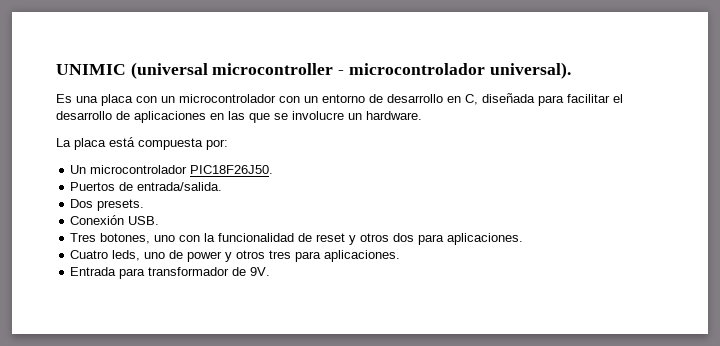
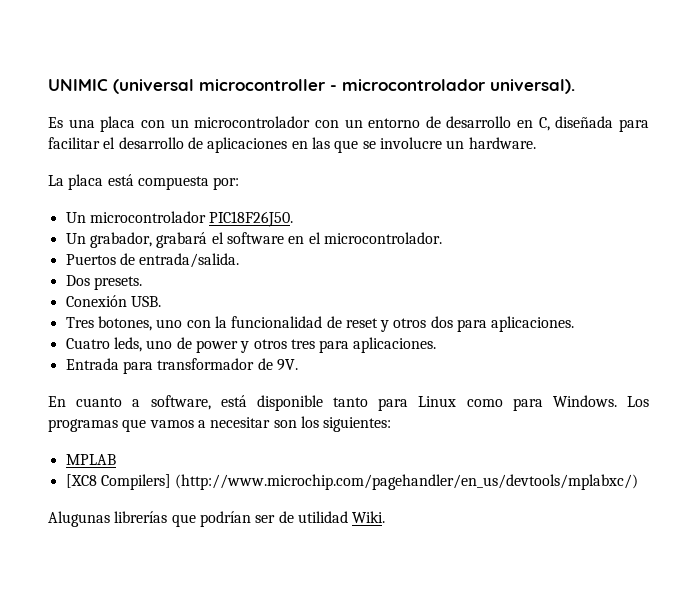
+ Un grabador, grabará el software en el microcontrolador.
+ En cuanto a software, está disponible tanto para Linux como para Windows. Los programas que vamos a necesitar son los siguientes:
+ MPLAB
+ [XC8 Compilers] (http://www.microchip.com/pagehandler/en_us/devtools/mplabxc/)
+ Alugunas librerías que podrían ser de utilidad Wiki.

